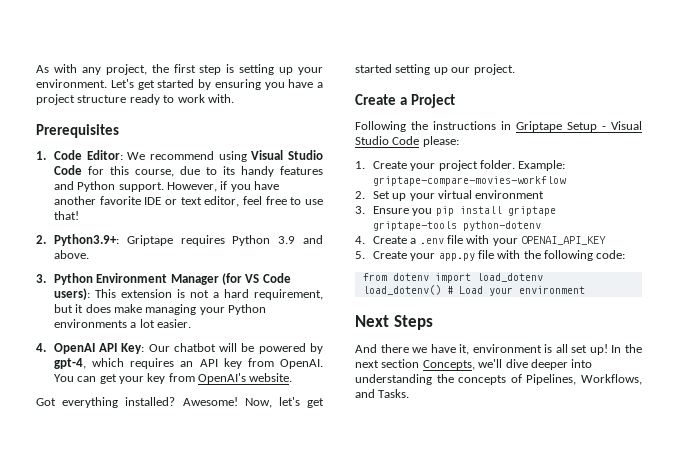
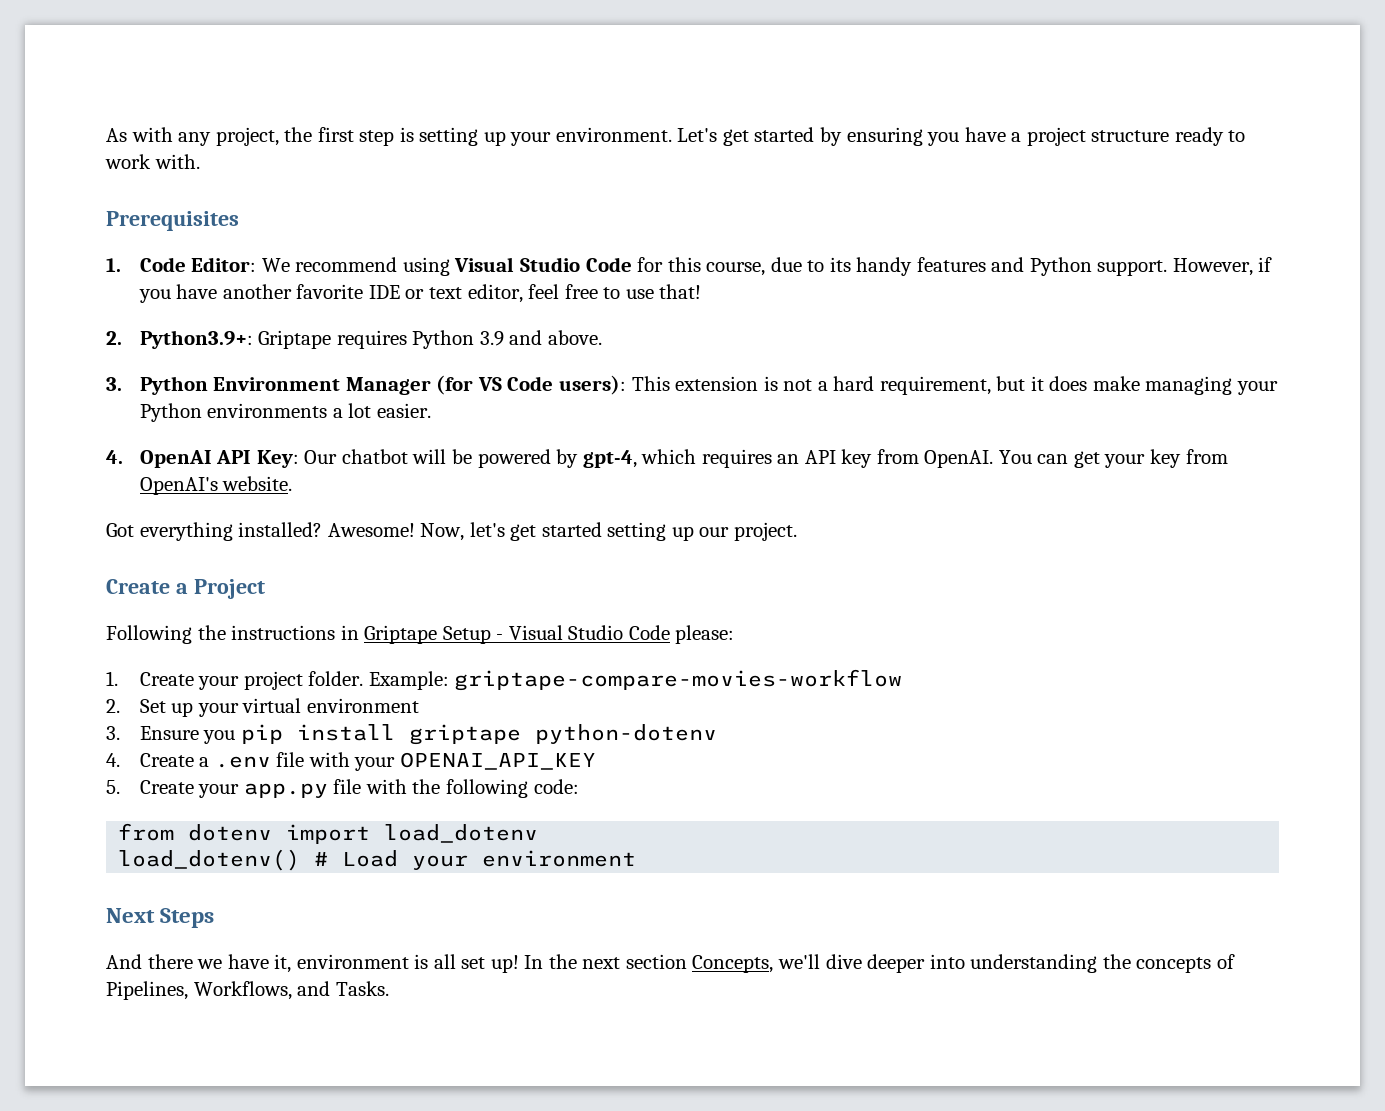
- 3. Ensure you pip install griptape griptape-tools python-dotenv
+ 3. Ensure you pip install griptape python-dotenv

